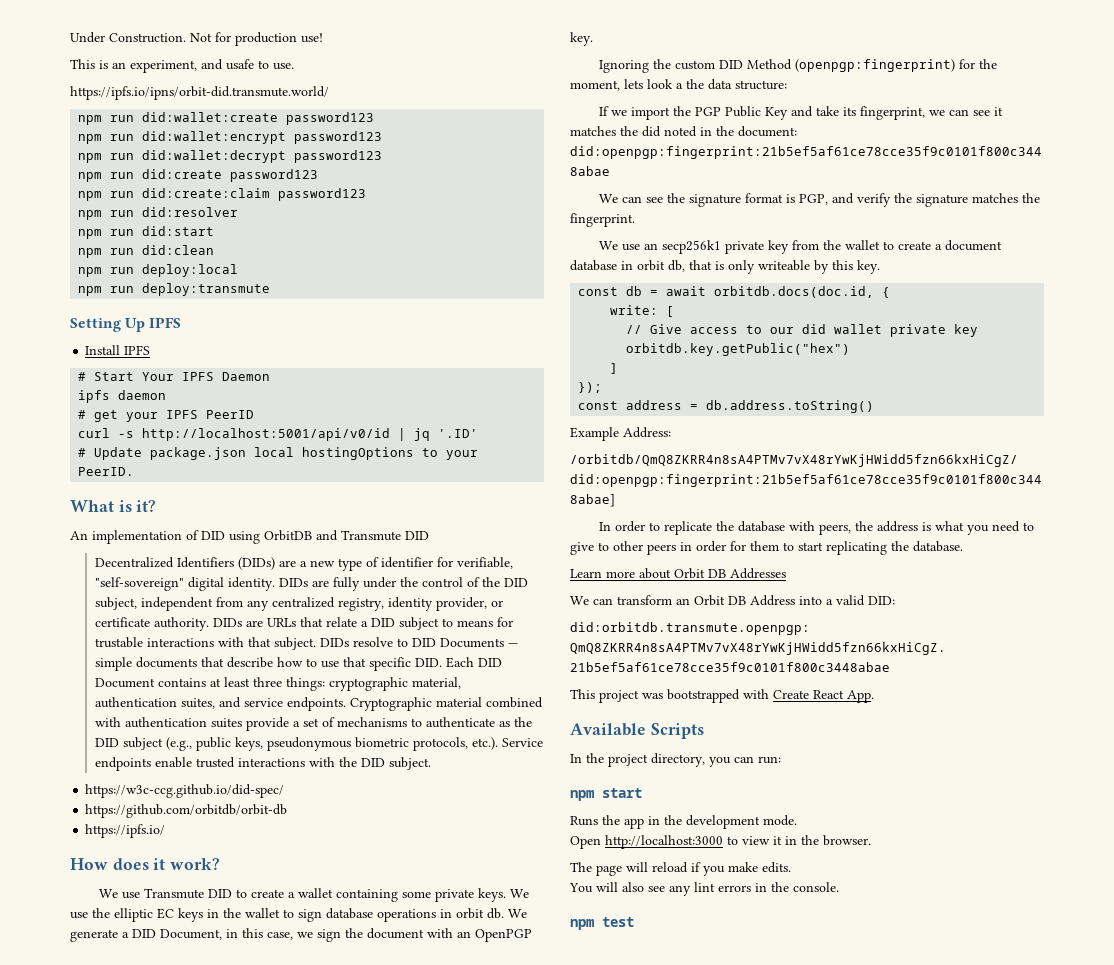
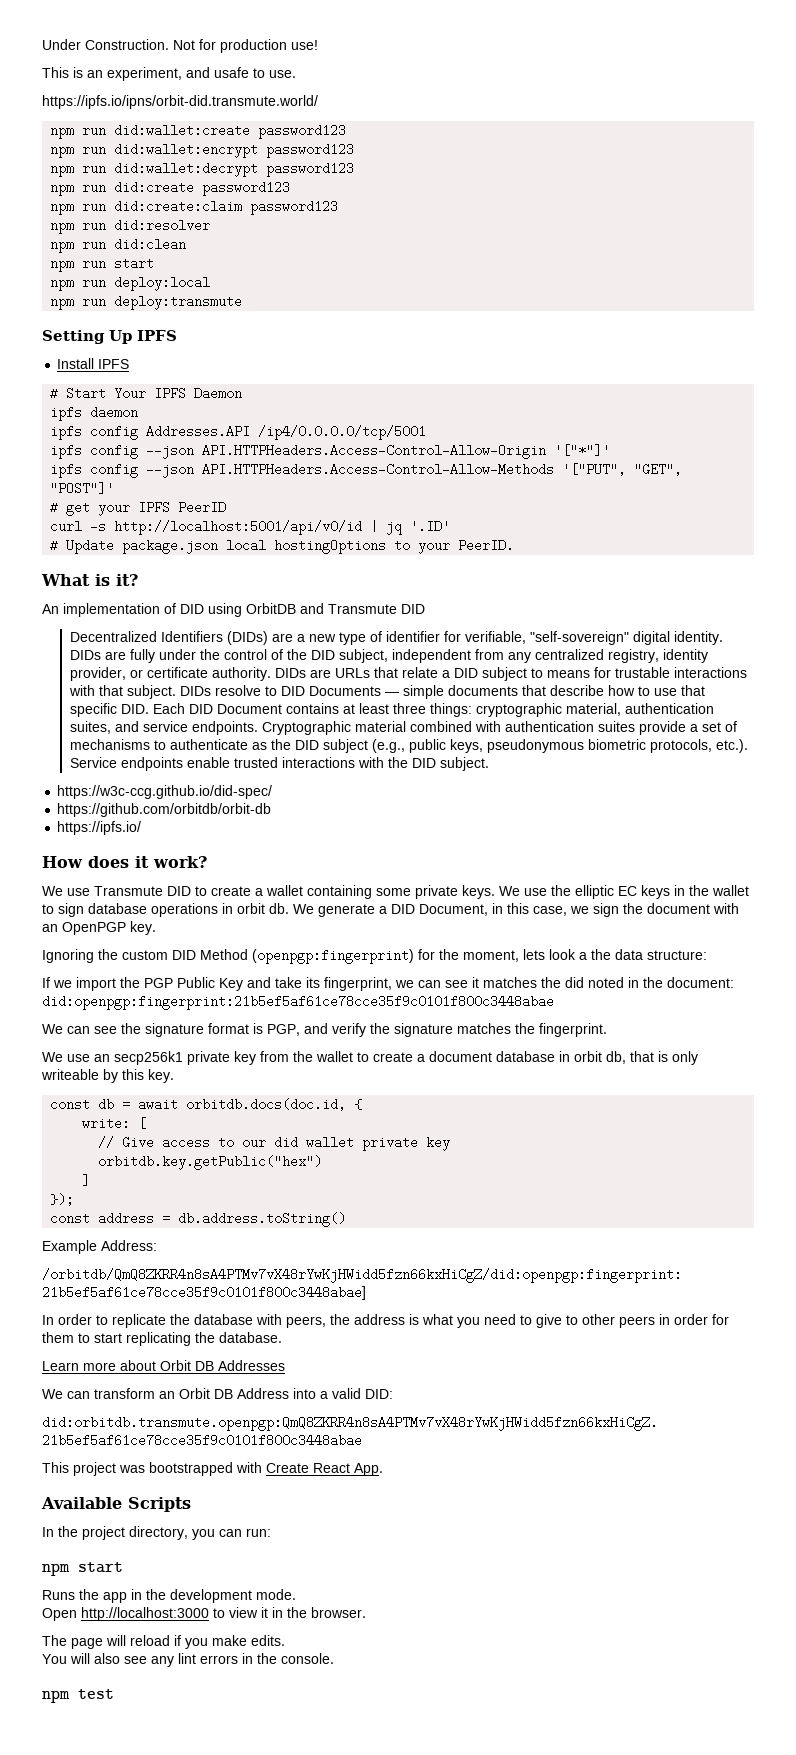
- npm run did:start
  npm run did:clean
+ npm run start
+ ipfs config Addresses.API /ip4/0.0.0.0/tcp/5001
+ ipfs config --json API.HTTPHeaders.Access-Control-Allow-Origin '["*"]'
+ ipfs config --json API.HTTPHeaders.Access-Control-Allow-Methods '["PUT", "GET", "POST"]'

